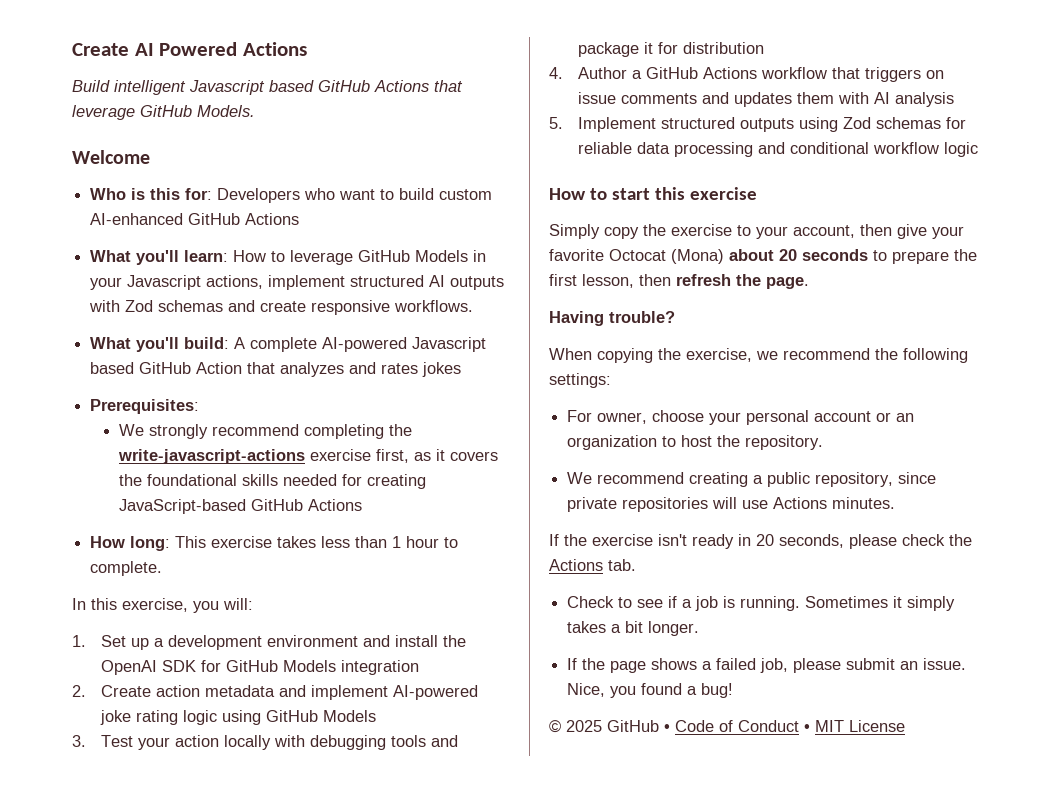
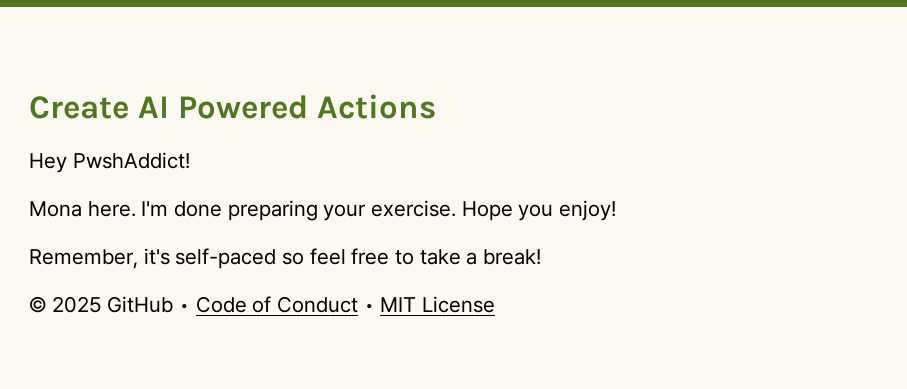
- Build intelligent Javascript based GitHub Actions that leverage GitHub Models.
- Welcome
- Who is this for: Developers who want to build custom AI-enhanced GitHub Actions
- What you'll learn: How to leverage GitHub Models in your Javascript actions, implement structured AI outputs with Zod schemas and create responsive workflows.
- What you'll build: A complete AI-powered Javascript based GitHub Action that analyzes and rates jokes
- Prerequisites:
- We strongly recommend completing the write-javascript-actions exercise first, as it covers the foundational skills needed for creating JavaScript-based GitHub Actions
- How long: This exercise takes less than 1 hour to complete.
- In this exercise, you will:
- 1. Set up a development environment and install the OpenAI SDK for GitHub Models integration
- 2. Create action metadata and implement AI-powered joke rating logic using GitHub Models
- 3. Test your action locally with debugging tools and package it for distribution
- 4. Author a GitHub Actions workflow that triggers on issue comments and updates them with AI analysis
- 5. Implement structured outputs using Zod schemas for reliable data processing and conditional workflow logic
- How to start this exercise
- Simply copy the exercise to your account, then give your favorite Octocat (Mona) about 20 seconds to prepare the first lesson, then refresh the page.
- Having trouble?
- When copying the exercise, we recommend the following settings:
- For owner, choose your personal account or an organization to host the repository.
- We recommend creating a public repository, since private repositories will use Actions minutes.
- If the exercise isn't ready in 20 seconds, please check the Actions tab.
- Check to see if a job is running. Sometimes it simply takes a bit longer.
- If the page shows a failed job, please submit an issue. Nice, you found a bug!
+ Hey PwshAddict!
+ Mona here. I'm done preparing your exercise. Hope you enjoy!
+ Remember, it's self-paced so feel free to take a break!

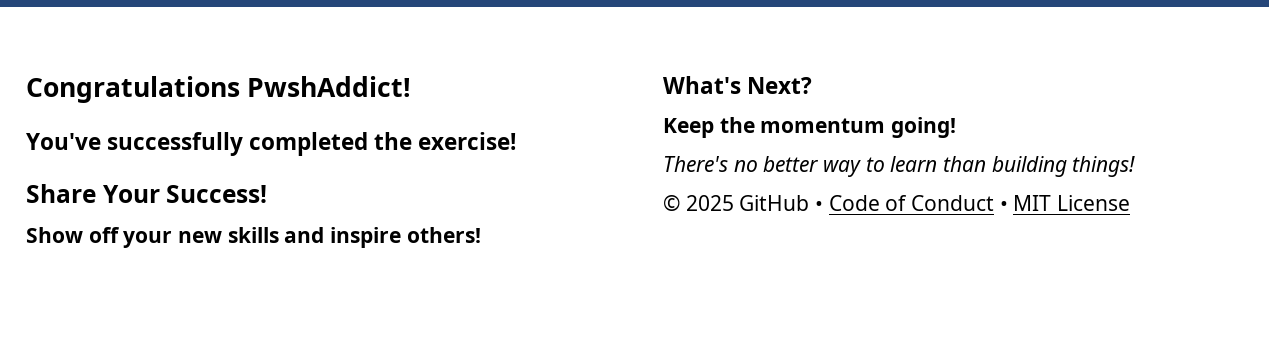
- Create AI Powered Actions
- Hey PwshAddict!
- Mona here. I'm done preparing your exercise. Hope you enjoy!
- Remember, it's self-paced so feel free to take a break!
+ Congratulations PwshAddict!
+ You've successfully completed the exercise!
+ Share Your Success!
+ Show off your new skills and inspire others!
+ What's Next?
+ Keep the momentum going!
+ There's no better way to learn than building things!

